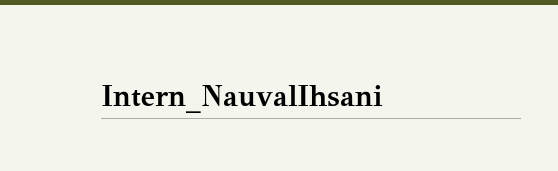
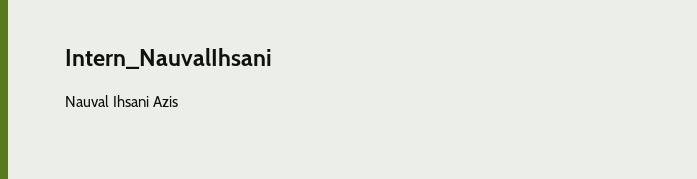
+ Nauval Ihsani Azis

